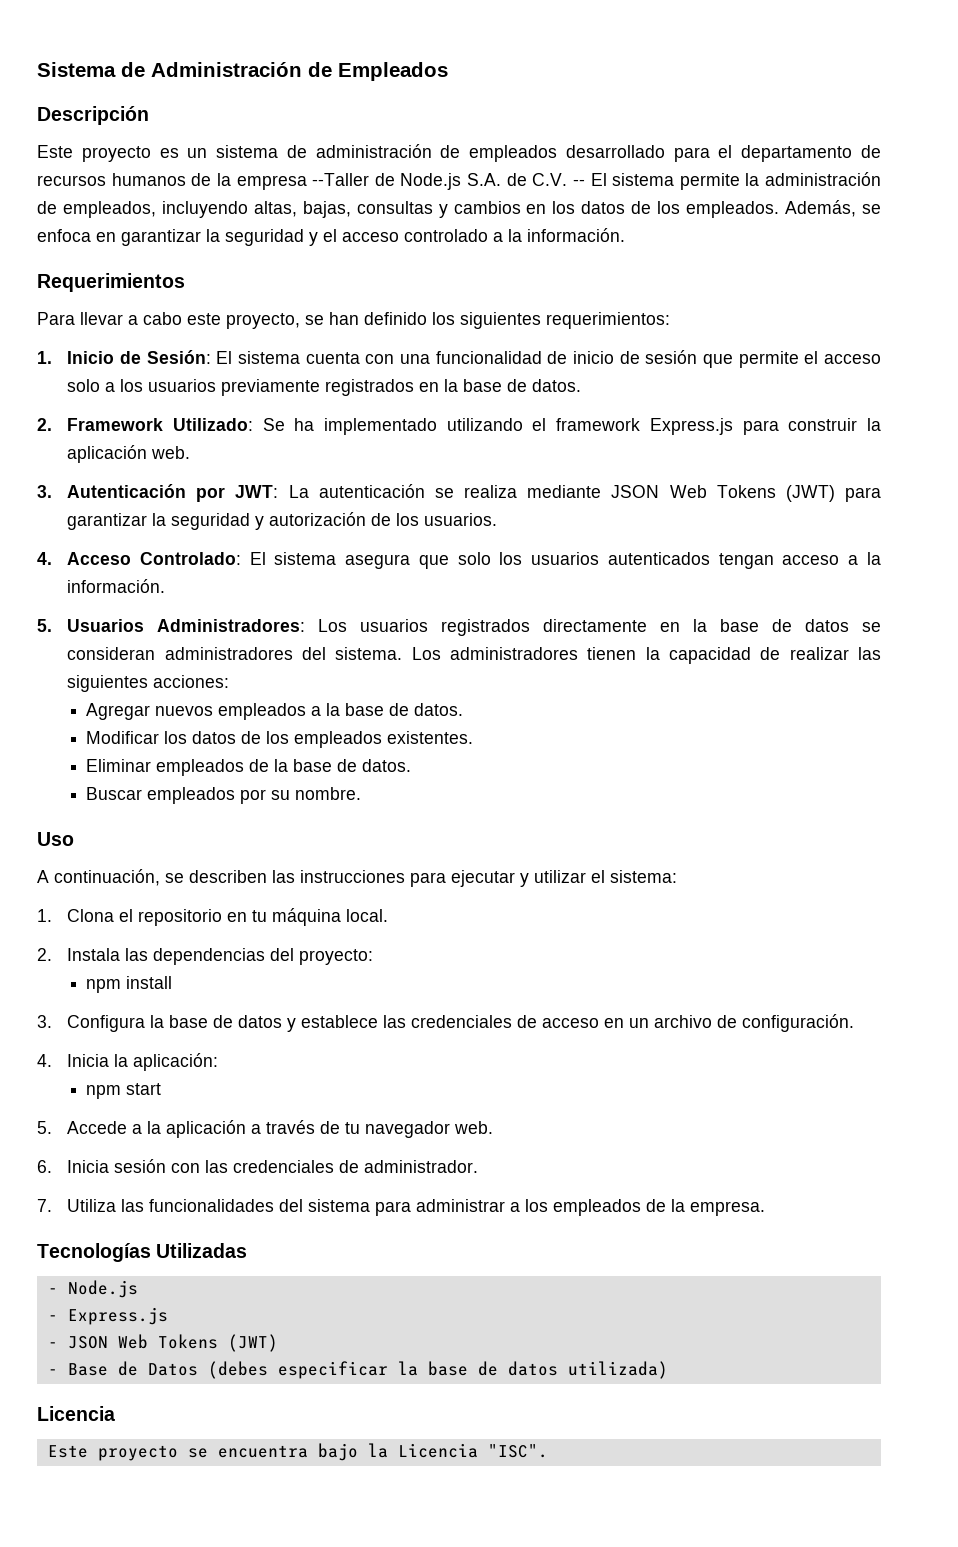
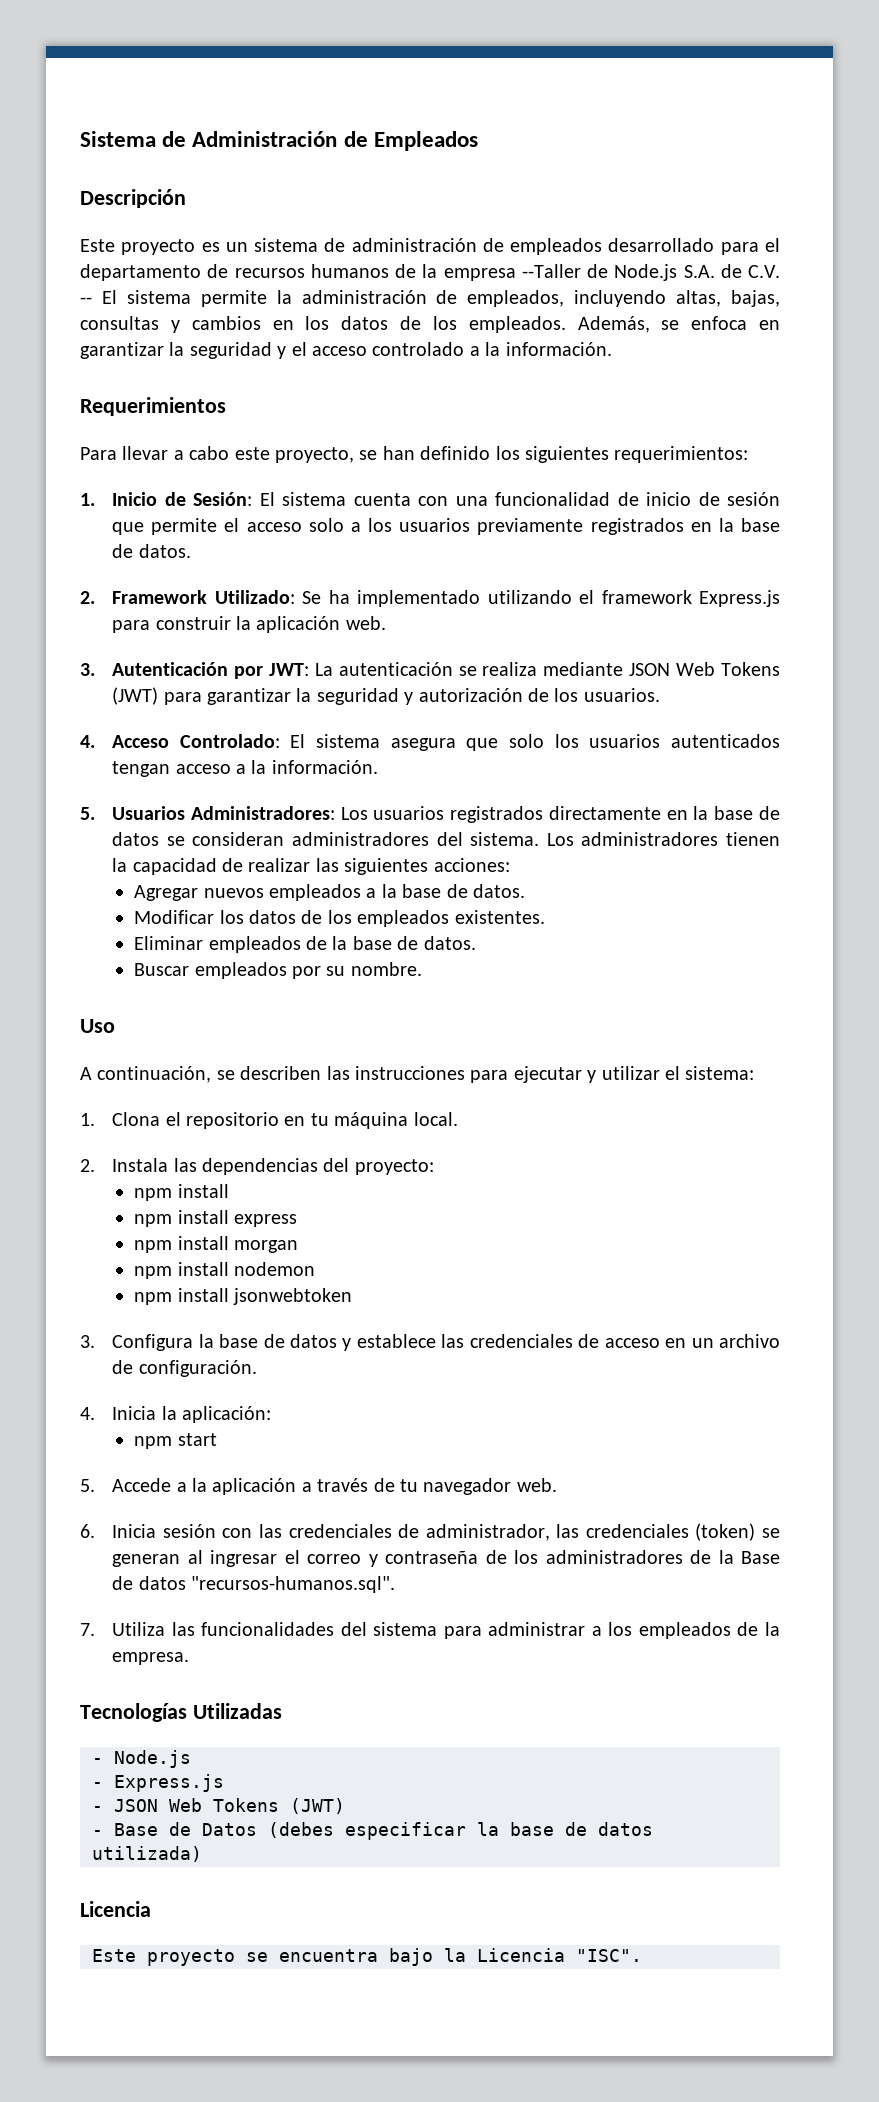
+ npm install express
+ npm install morgan
+ npm install nodemon
+ npm install jsonwebtoken
- 6. Inicia sesión con las credenciales de administrador.
+ 6. Inicia sesión con las credenciales de administrador, las credenciales (token) se generan al ingresar el correo y contraseña de los administradores de la Base de datos "recursos-humanos.sql".

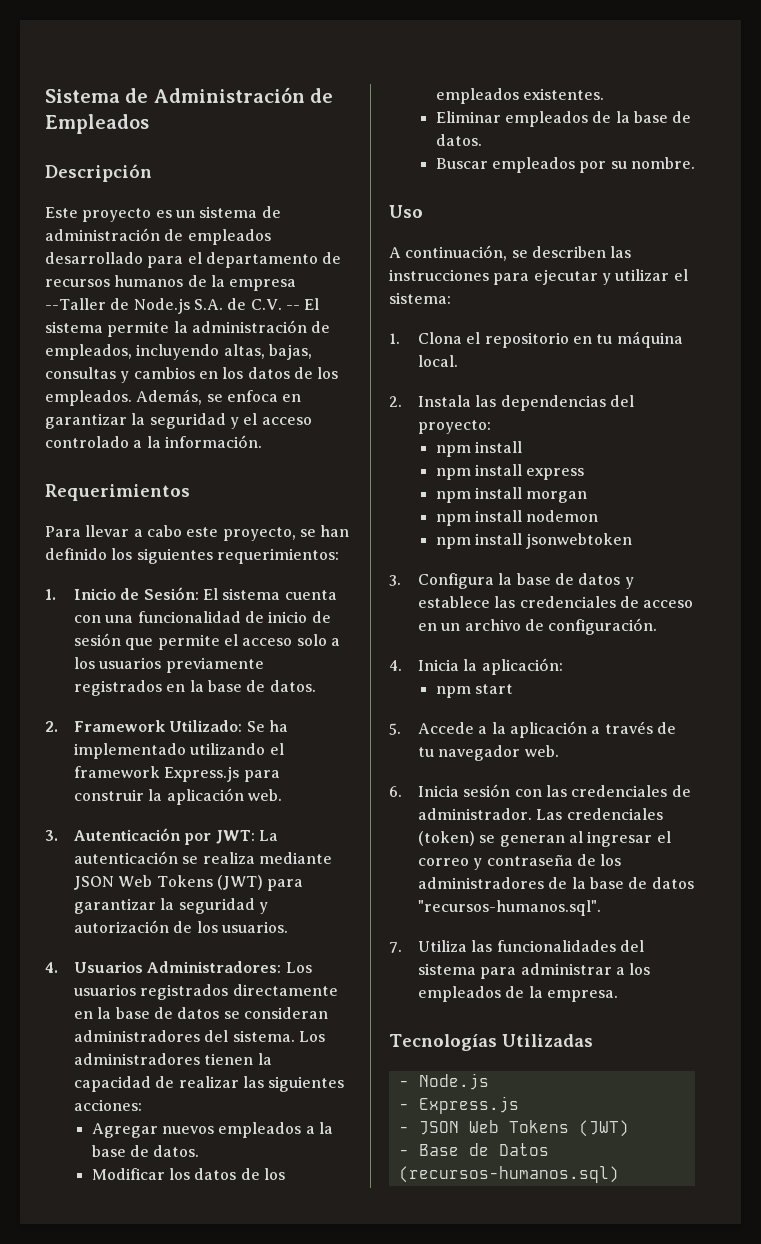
- 4. Acceso Controlado: El sistema asegura que solo los usuarios autenticados tengan acceso a la información.
- 5. Usuarios Administradores: Los usuarios registrados directamente en la base de datos se consideran administradores del sistema.
+ 4. Usuarios Administradores: Los usuarios registrados directamente en la base de datos se consideran administradores del sistema.
- 6. Inicia sesión con las credenciales de administrador, las credenciales (token) se generan al ingresar el correo y contraseña de los administradores de la Base de datos "recursos-humanos.sql".
+ 6. Inicia sesión con las credenciales de administrador. Las credenciales (token) se generan al ingresar el correo y contraseña de los administradores de la base de datos "recursos-humanos.sql".
- - Base de Datos (debes especificar la base de datos utilizada)
- Licencia
- Este proyecto se encuentra bajo la Licencia "ISC".
+ - Base de Datos (recursos-humanos.sql)

